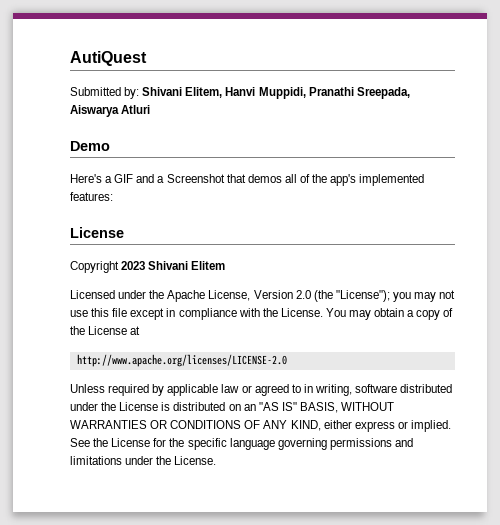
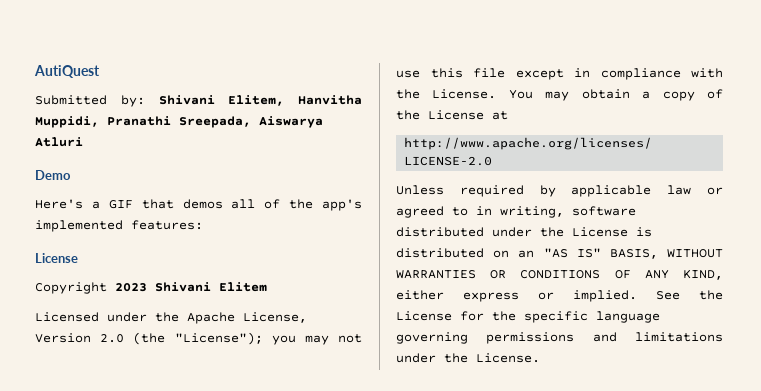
- Submitted by: Shivani Elitem, Hanvi Muppidi, Pranathi Sreepada, Aiswarya Atluri
+ Submitted by: Shivani Elitem, Hanvitha Muppidi, Pranathi Sreepada, Aiswarya Atluri
- Here's a GIF and a Screenshot that demos all of the app's implemented features:
+ Here's a GIF that demos all of the app's implemented features:

